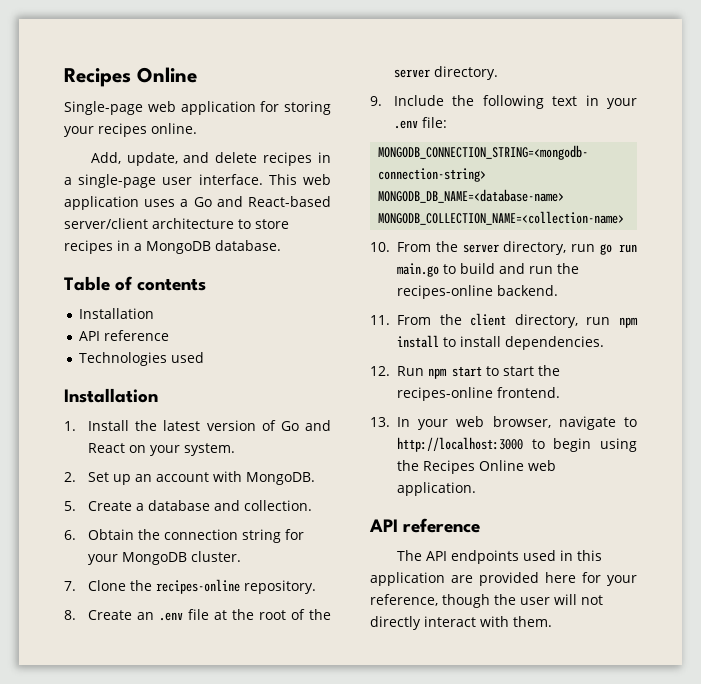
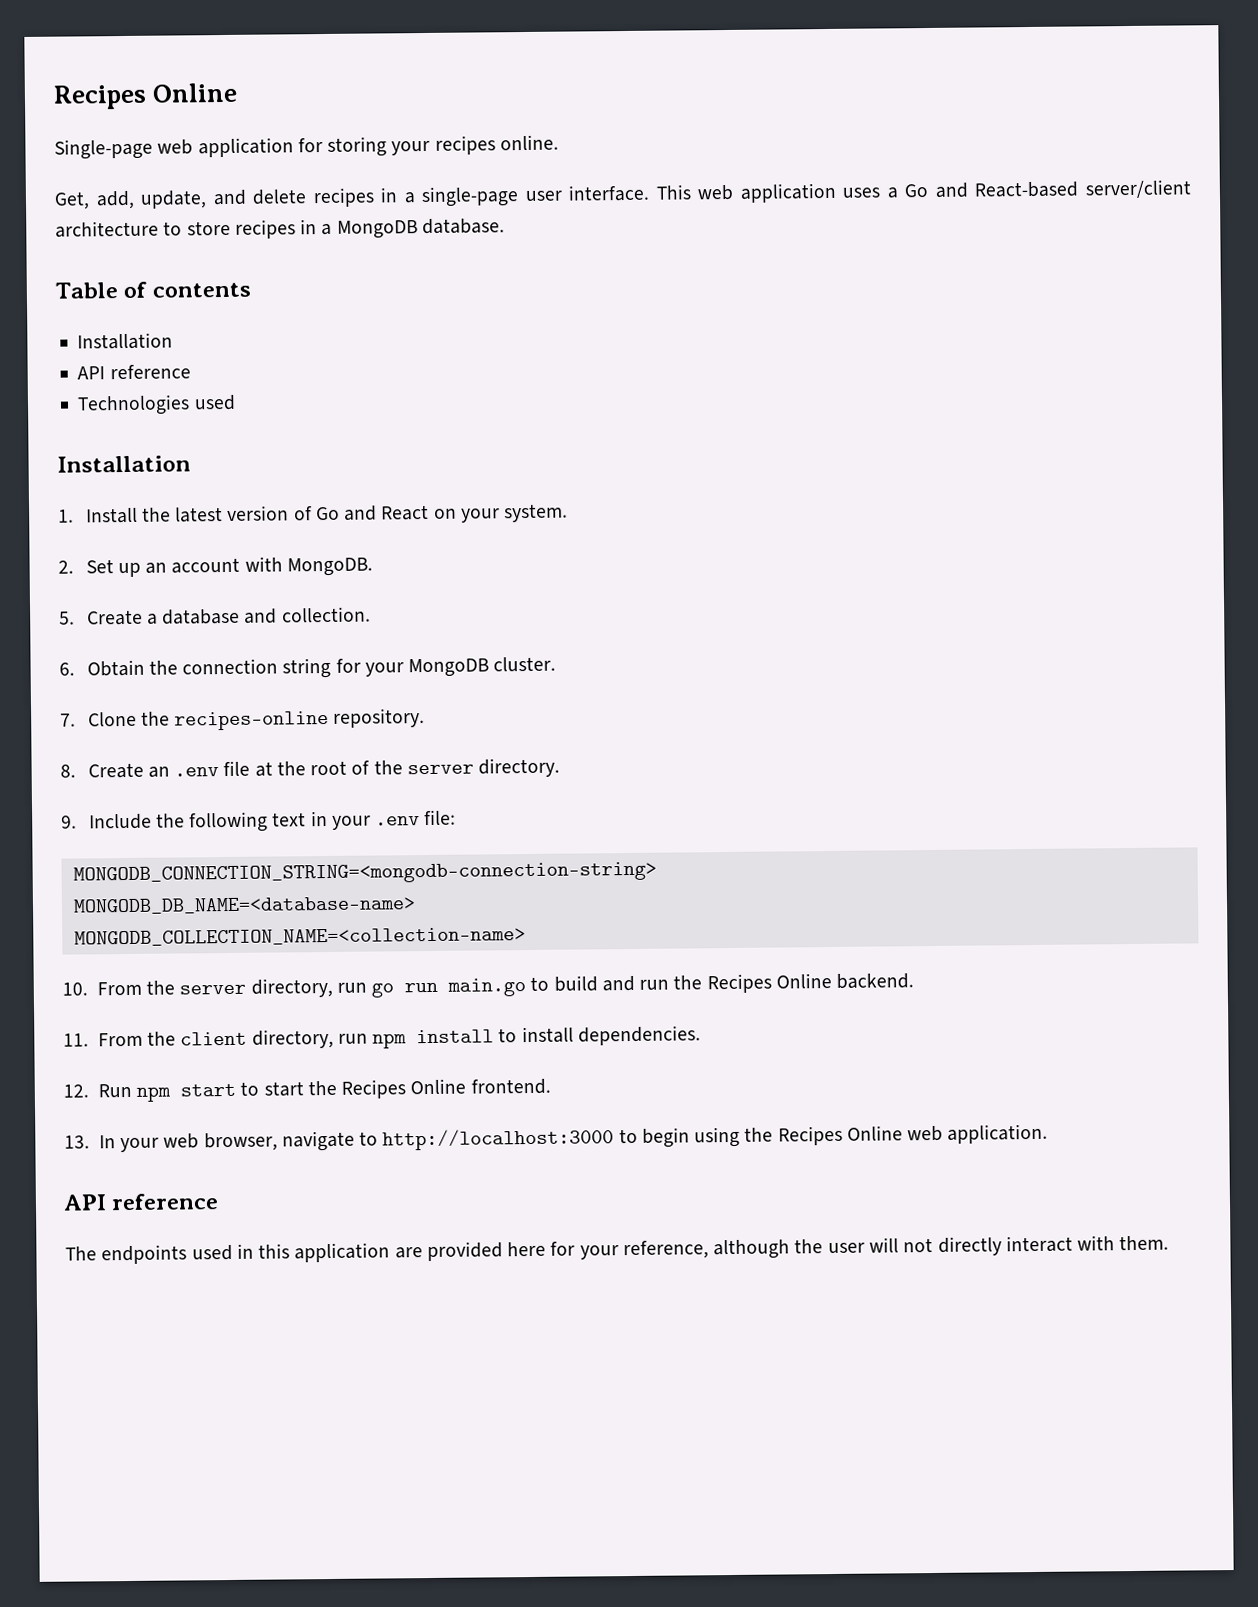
- Add, update, and delete recipes in a single-page user interface.
+ Get, add, update, and delete recipes in a single-page user interface.
- 10. From the server directory, run go run main.go to build and run the recipes-online backend.
+ 10. From the server directory, run go run main.go to build and run the Recipes Online backend.
- 12. Run npm start to start the recipes-online frontend.
+ 12. Run npm start to start the Recipes Online frontend.
- The API endpoints used in this application are provided here for your reference, though the user will not directly interact with them.
+ The endpoints used in this application are provided here for your reference, although the user will not directly interact with them.

